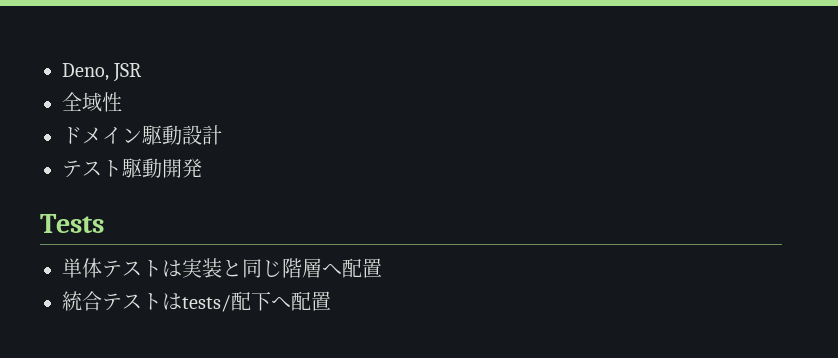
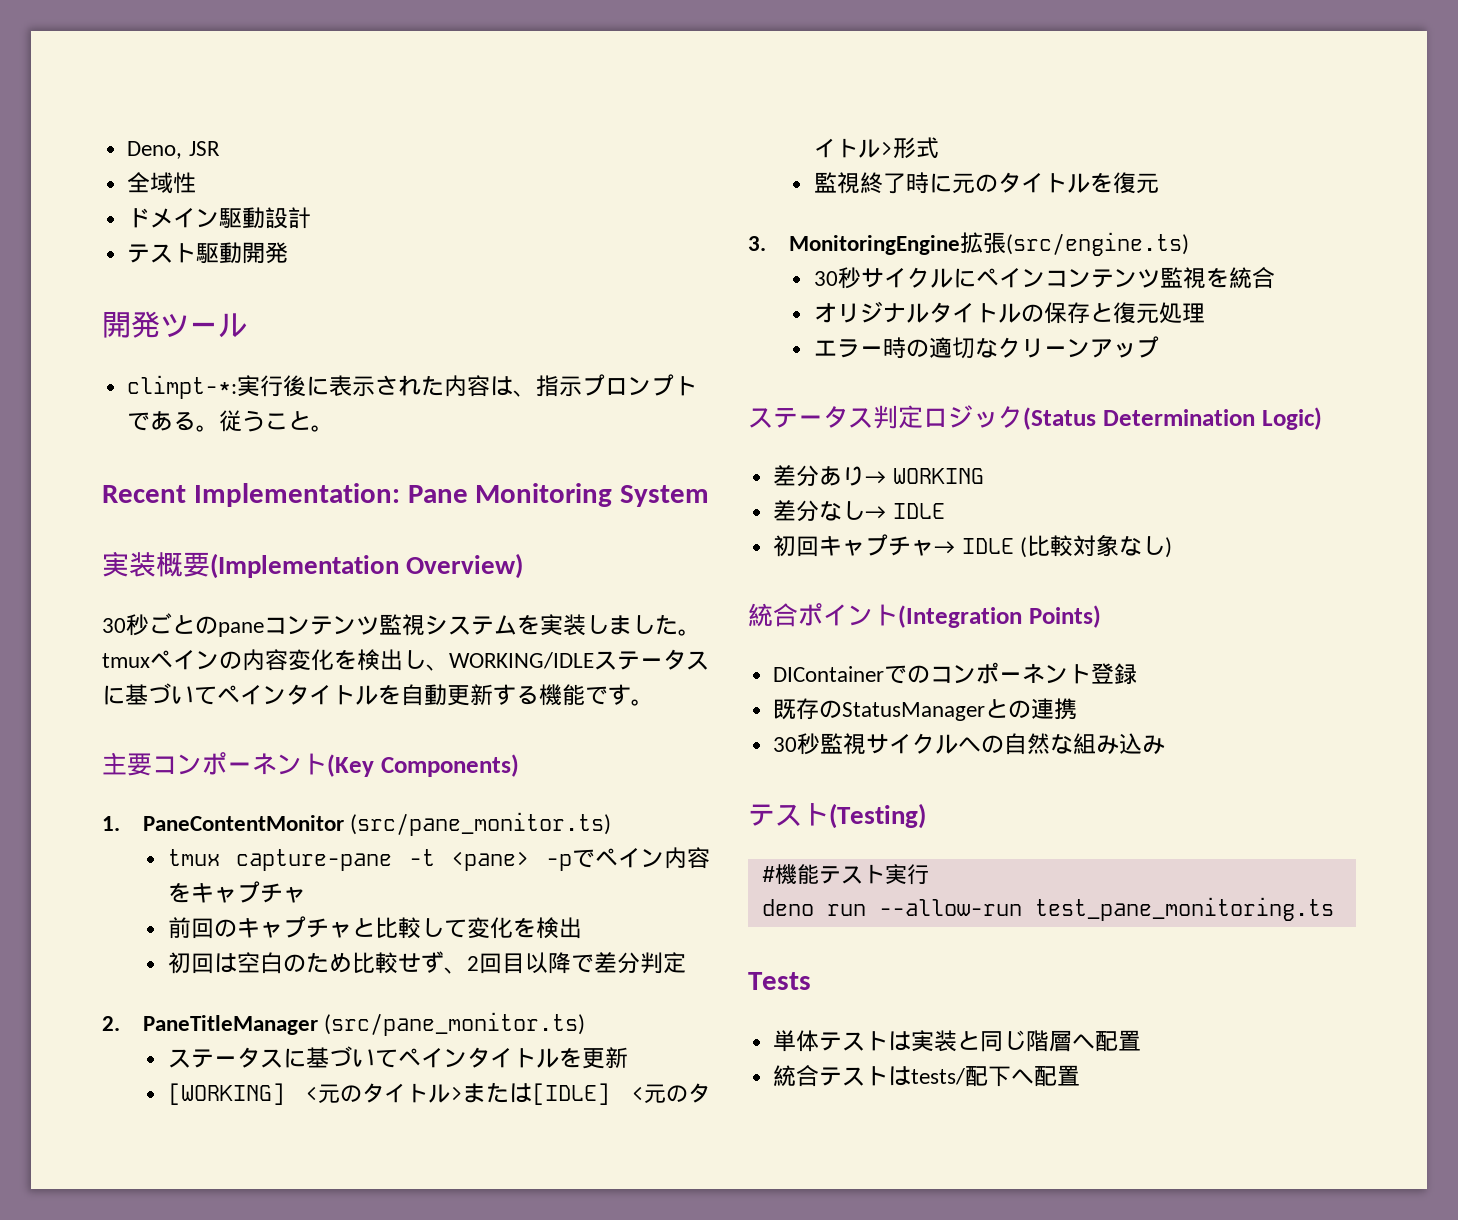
+ 開発ツール
+ climpt-*:実行後に表示された内容は、指示プロンプトである。従うこと。
+ Recent Implementation: Pane Monitoring System
+ 実装概要(Implementation Overview)
+ 30秒ごとのpaneコンテンツ監視システムを実装しました。tmuxペインの内容変化を検出し、WORKING/IDLEステータスに基づいてペインタイトルを自動更新する機能です。
+ 主要コンポーネント(Key Components)
+ 1. PaneContentMonitor (src/pane_monitor.ts)
+ tmux capture-pane -t <pane> -pでペイン内容をキャプチャ
+ 前回のキャプチャと比較して変化を検出
+ 初回は空白のため比較せず、2回目以降で差分判定
+ 2. PaneTitleManager (src/pane_monitor.ts)
+ ステータスに基づいてペインタイトルを更新
+ [WORKING] <元のタイトル>または[IDLE] <元のタイトル>形式
+ 監視終了時に元のタイトルを復元
+ 3. MonitoringEngine拡張(src/engine.ts)
+ 30秒サイクルにペインコンテンツ監視を統合
+ オリジナルタイトルの保存と復元処理
+ エラー時の適切なクリーンアップ
+ ステータス判定ロジック(Status Determination Logic)
+ 差分あり→ WORKING
+ 差分なし→ IDLE
+ 初回キャプチャ→ IDLE (比較対象なし)
+ 統合ポイント(Integration Points)
+ DIContainerでのコンポーネント登録
+ 既存のStatusManagerとの連携
+ 30秒監視サイクルへの自然な組み込み
+ テスト(Testing)
+ #機能テスト実行
+ deno run --allow-run test_pane_monitoring.ts

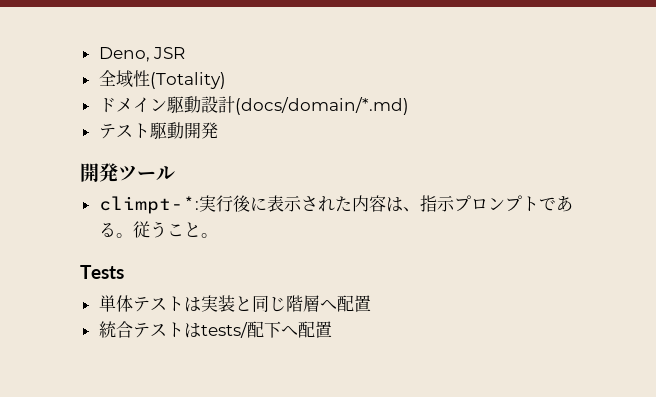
- 全域性
+ 全域性(Totality)
- ドメイン駆動設計
+ ドメイン駆動設計(docs/domain/*.md)
- Recent Implementation: Pane Monitoring System
- 実装概要(Implementation Overview)
- 30秒ごとのpaneコンテンツ監視システムを実装しました。tmuxペインの内容変化を検出し、WORKING/IDLEステータスに基づいてペインタイトルを自動更新する機能です。
- 主要コンポーネント(Key Components)
- 1. PaneContentMonitor (src/pane_monitor.ts)
- tmux capture-pane -t <pane> -pでペイン内容をキャプチャ
- 前回のキャプチャと比較して変化を検出
- 初回は空白のため比較せず、2回目以降で差分判定
- 2. PaneTitleManager (src/pane_monitor.ts)
- ステータスに基づいてペインタイトルを更新
- [WORKING] <元のタイトル>または[IDLE] <元のタイトル>形式
- 監視終了時に元のタイトルを復元
- 3. MonitoringEngine拡張(src/engine.ts)
- 30秒サイクルにペインコンテンツ監視を統合
- オリジナルタイトルの保存と復元処理
- エラー時の適切なクリーンアップ
- ステータス判定ロジック(Status Determination Logic)
- 差分あり→ WORKING
- 差分なし→ IDLE
- 初回キャプチャ→ IDLE (比較対象なし)
- 統合ポイント(Integration Points)
- DIContainerでのコンポーネント登録
- 既存のStatusManagerとの連携
- 30秒監視サイクルへの自然な組み込み
- テスト(Testing)
- #機能テスト実行
- deno run --allow-run test_pane_monitoring.ts

